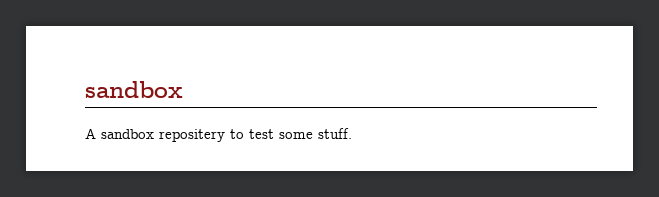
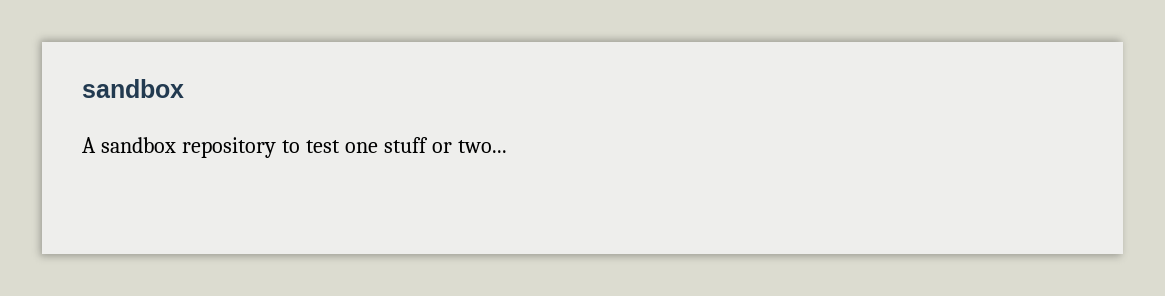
- A sandbox repositery to test some stuff.
+ A sandbox repository to test one stuff or two...

